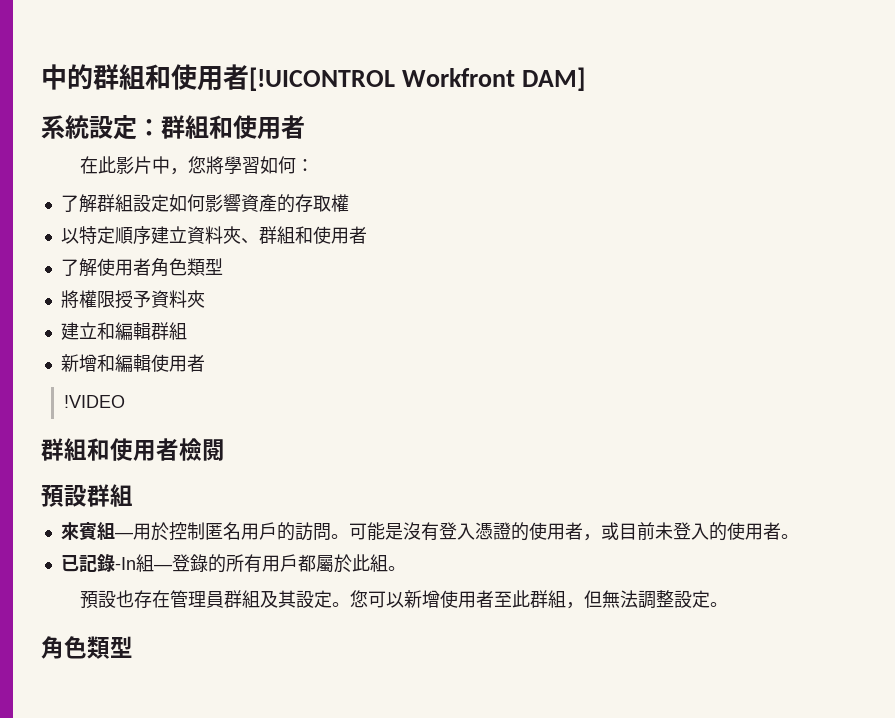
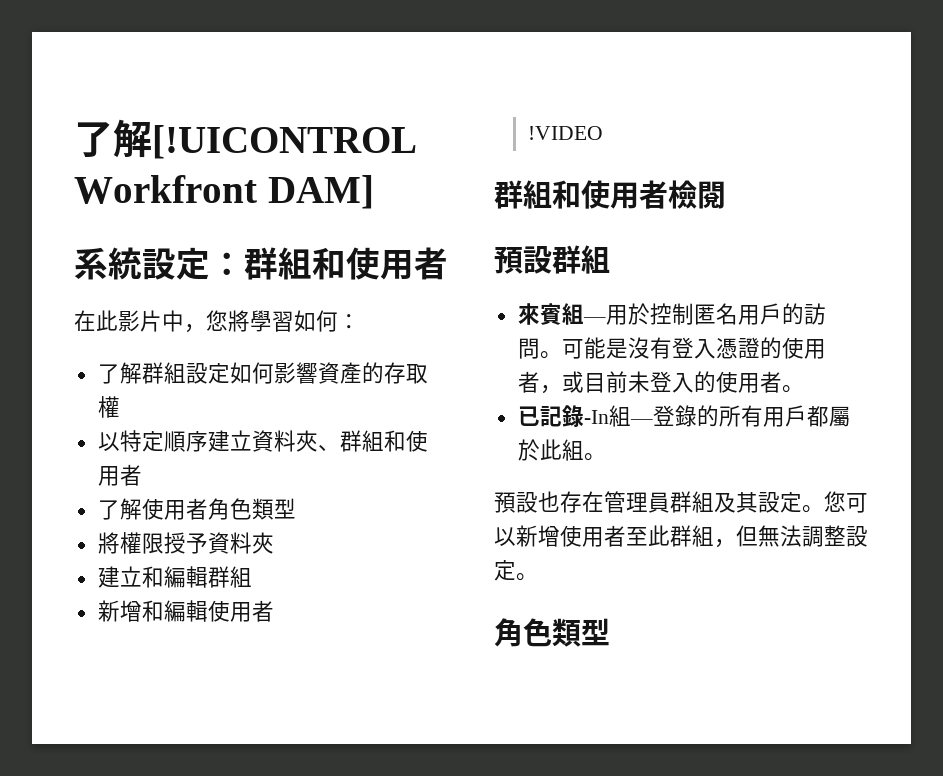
- 中的群組和使用者[!UICONTROL Workfront DAM]
+ 了解[!UICONTROL Workfront DAM]

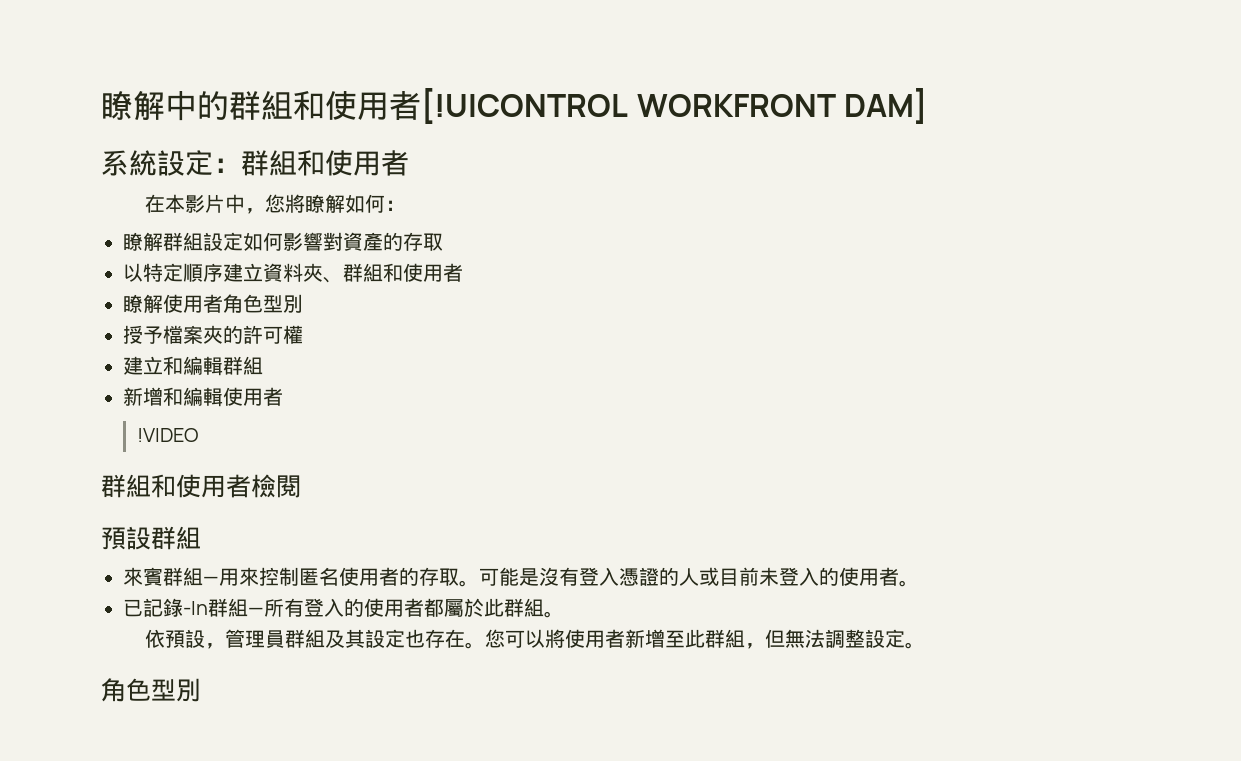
- 了解[!UICONTROL Workfront DAM]
+ 瞭解中的群組和使用者[!UICONTROL WORKFRONT DAM]
- 在此影片中，您將學習如何：
+ 在本影片中，您將瞭解如何：
- 了解群組設定如何影響資產的存取權
+ 瞭解群組設定如何影響對資產的存取
- 了解使用者角色類型
- 將權限授予資料夾
+ 瞭解使用者角色型別
+ 授予檔案夾的許可權
- 來賓組—用於控制匿名用戶的訪問。
+ 來賓群組—用來控制匿名使用者的存取。
- 可能是沒有登入憑證的使用者，或目前未登入的使用者。
+ 可能是沒有登入憑證的人或目前未登入的使用者。
- 已記錄-In組—登錄的所有用戶都屬於此組。
+ 已記錄-In群組—所有登入的使用者都屬於此群組。
- 預設也存在管理員群組及其設定。
+ 依預設，管理員群組及其設定也存在。
- 您可以新增使用者至此群組，但無法調整設定。
- 角色類型
+ 您可以將使用者新增至此群組，但無法調整設定。
+ 角色型別

